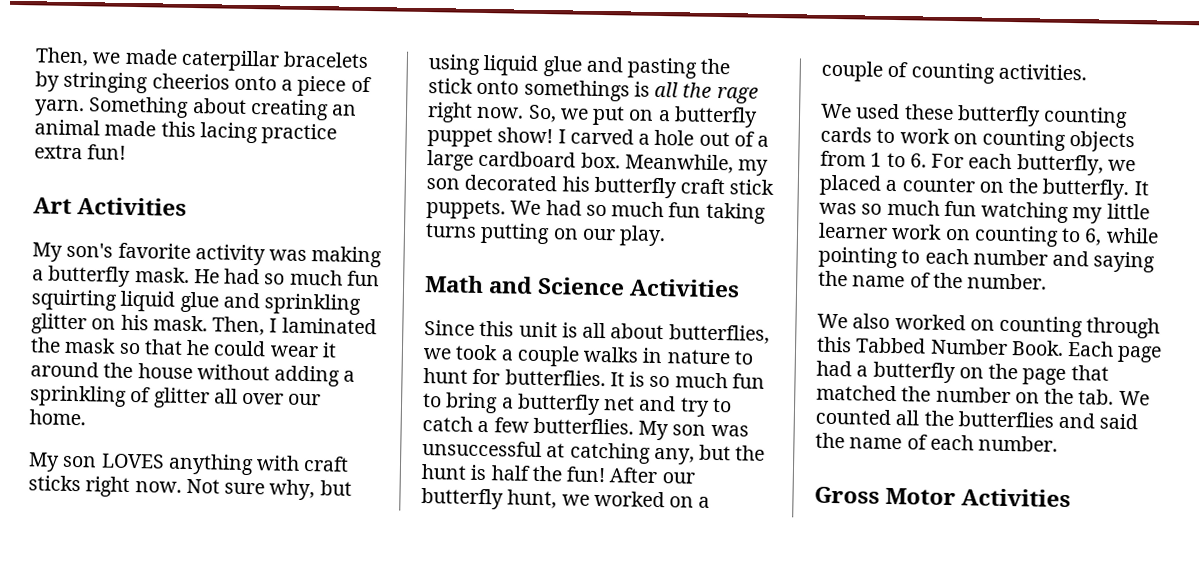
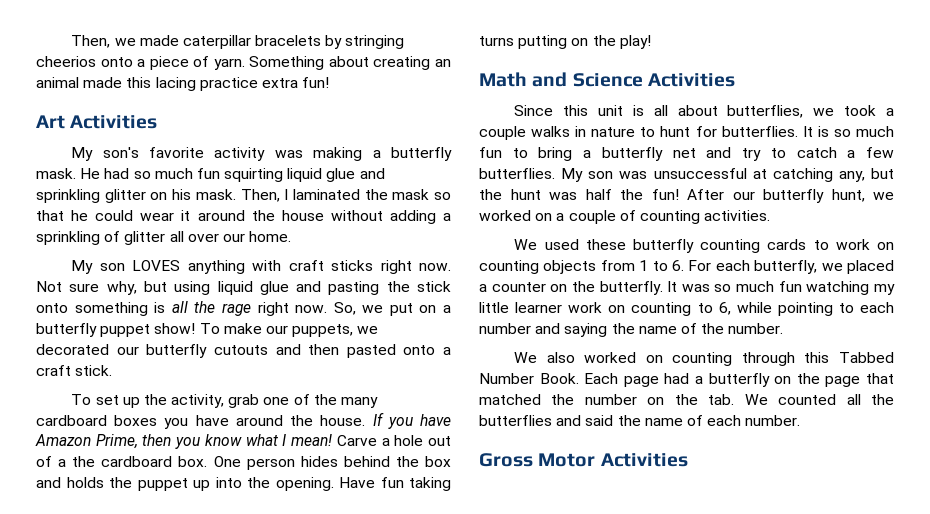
- Not sure why, but using liquid glue and pasting the stick onto somethings is all the rage right now.
+ Not sure why, but using liquid glue and pasting the stick onto something is all the rage right now.
- I carved a hole out of a large cardboard box.
+ To make our puppets, we decorated our butterfly cutouts and then pasted onto a craft stick.
+ To set up the activity, grab one of the many cardboard boxes you have around the house. If you have Amazon Prime, then you know what I mean! Carve a hole out of a the cardboard box.
- Meanwhile, my son decorated his butterfly craft stick puppets. We had so much fun taking turns putting on our play.
+ One person hides behind the box and holds the puppet up into the opening. Have fun taking turns putting on the play!
- My son was unsuccessful at catching any, but the hunt is half the fun!
+ My son was unsuccessful at catching any, but the hunt was half the fun!

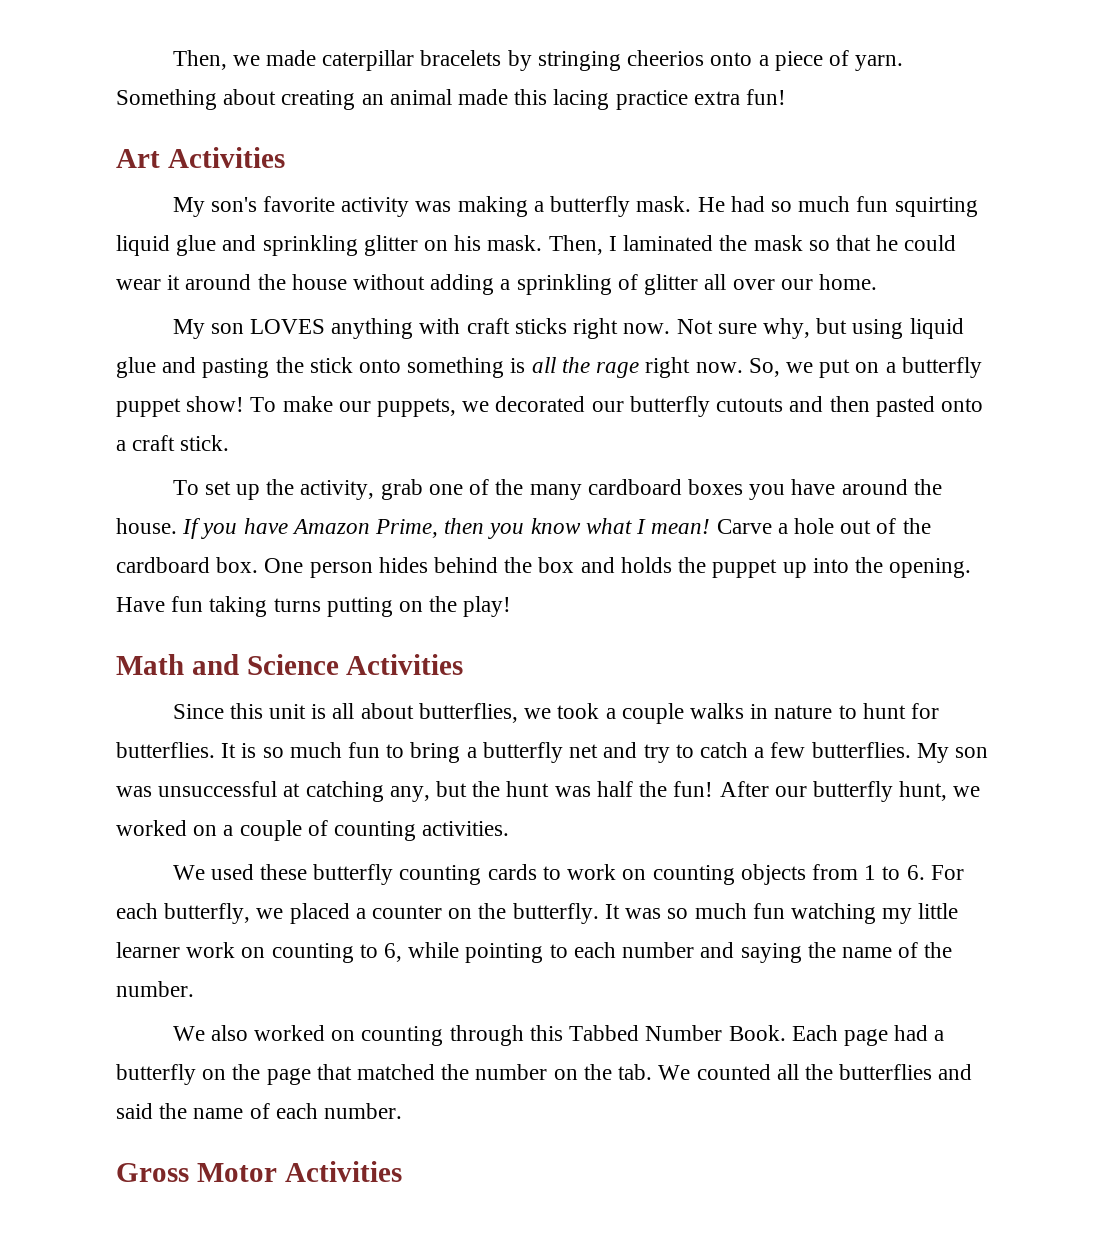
- Carve a hole out of a the cardboard box.
+ Carve a hole out of the cardboard box.

